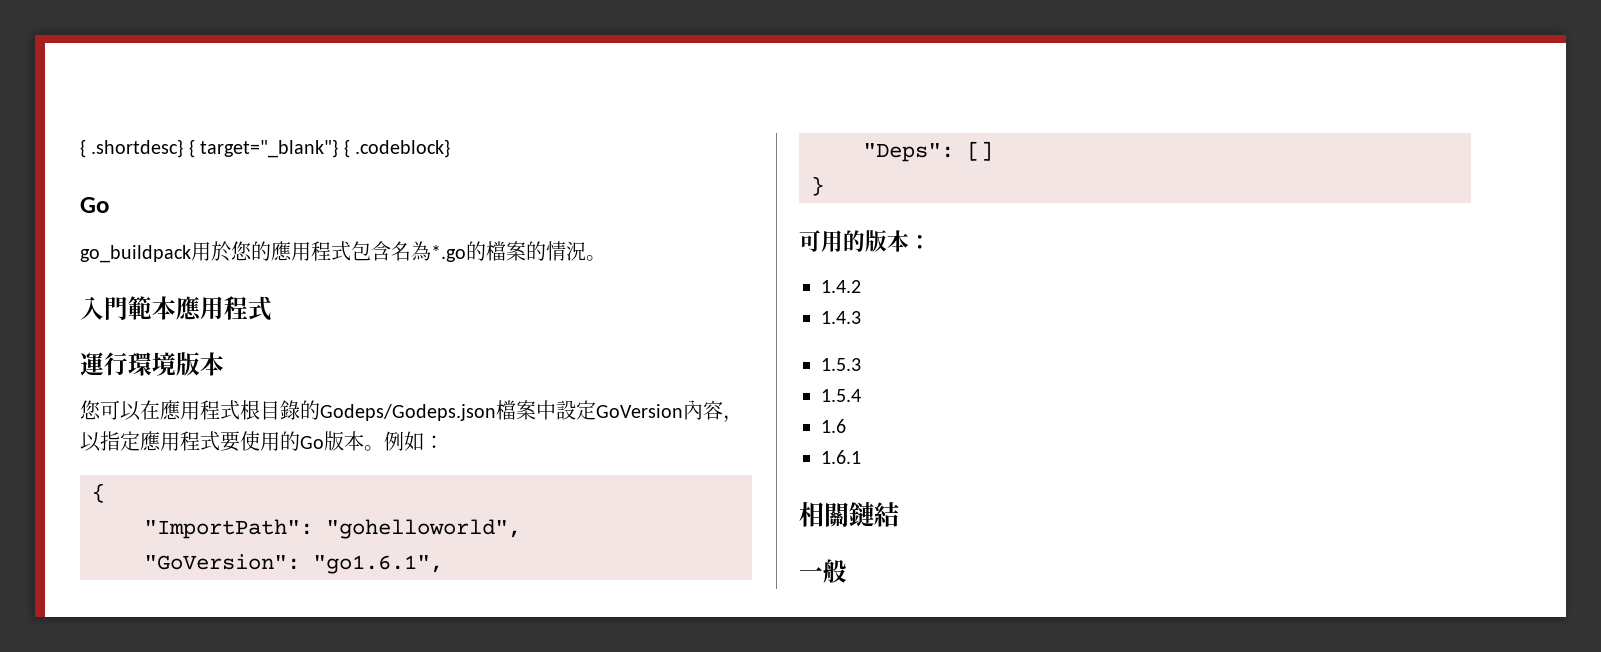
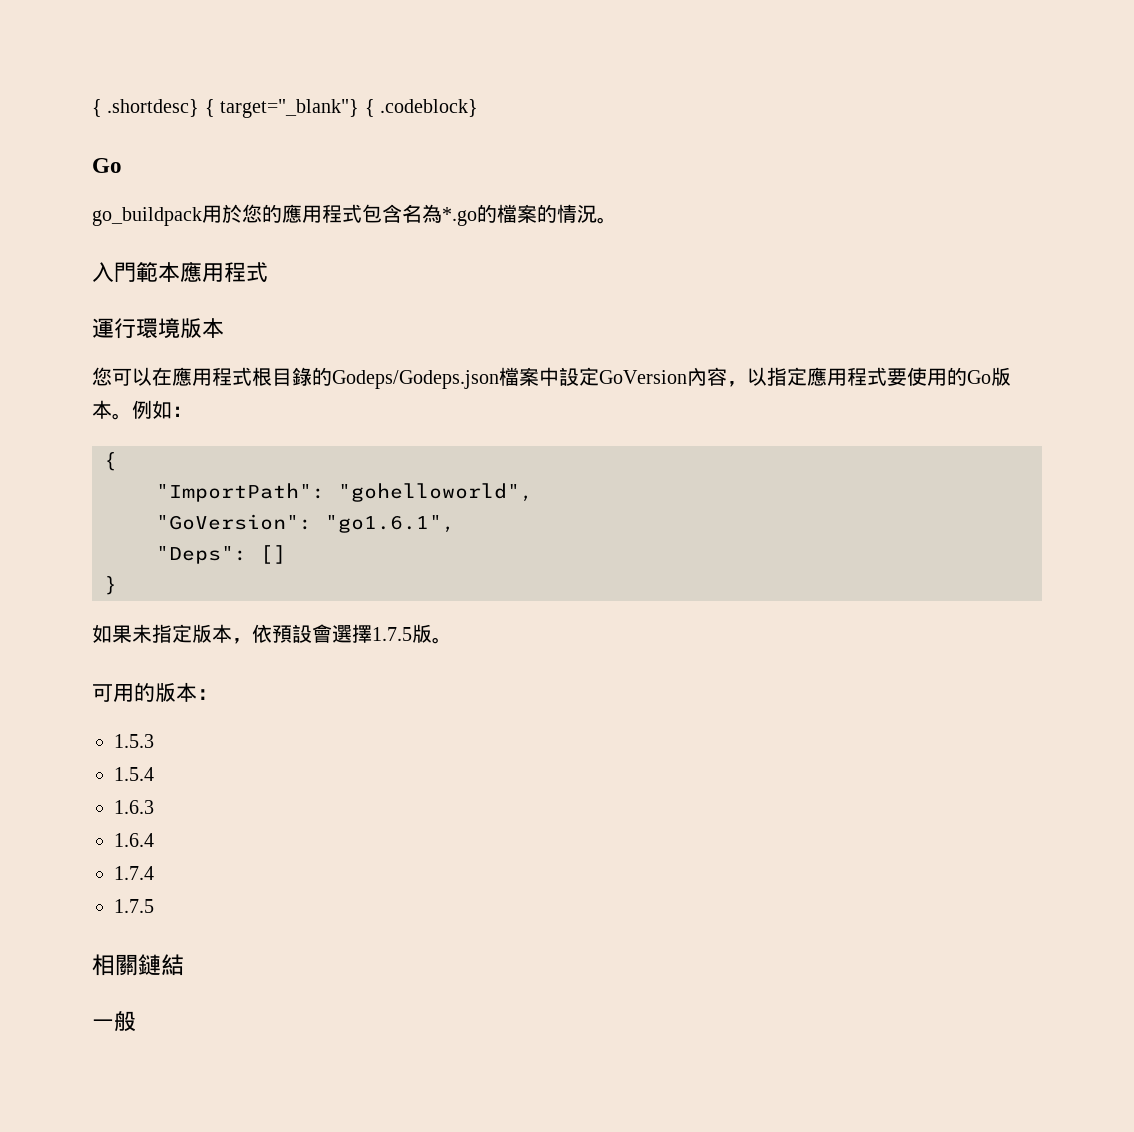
+ 如果未指定版本，依預設會選擇1.7.5版。
- 1.4.2
- 1.4.3
- 1.6
- 1.6.1
+ 1.6.3
+ 1.6.4
+ 1.7.4
+ 1.7.5

